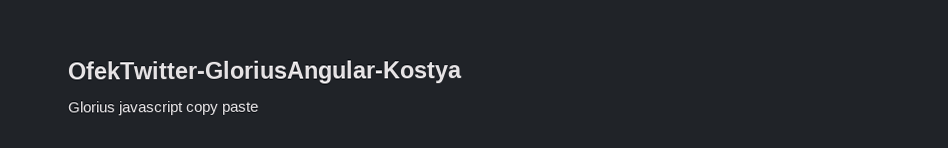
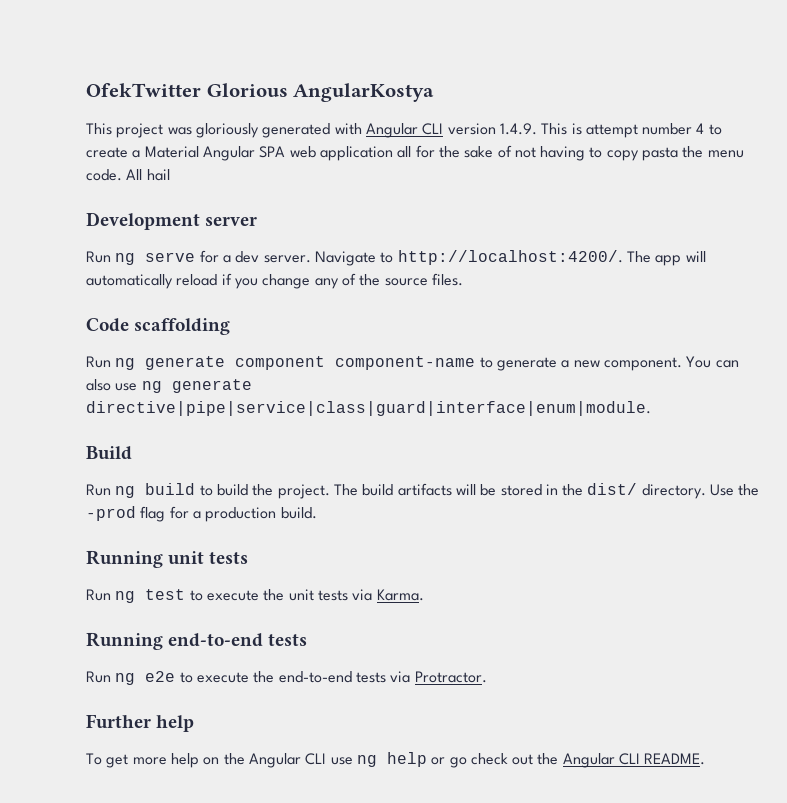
- OfekTwitter-GloriusAngular-Kostya
- Glorius javascript copy paste
+ OfekTwitter Glorious AngularKostya
+ This project was gloriously generated with Angular CLI version 1.4.9. This is attempt number 4 to create a Material Angular SPA web application all for the sake of not having to copy pasta the menu code. All hail
+ Development server
+ Run ng serve for a dev server. Navigate to http://localhost:4200/. The app will automatically reload if you change any of the source files.
+ Code scaffolding
+ Run ng generate component component-name to generate a new component. You can also use ng generate directive|pipe|service|class|guard|interface|enum|module.
+ Build
+ Run ng build to build the project. The build artifacts will be stored in the dist/ directory. Use the -prod flag for a production build.
+ Running unit tests
+ Run ng test to execute the unit tests via Karma.
+ Running end-to-end tests
+ Run ng e2e to execute the end-to-end tests via Protractor.
+ Further help
+ To get more help on the Angular CLI use ng help or go check out the Angular CLI README.

